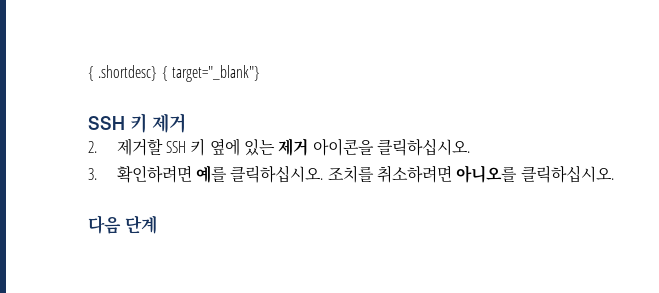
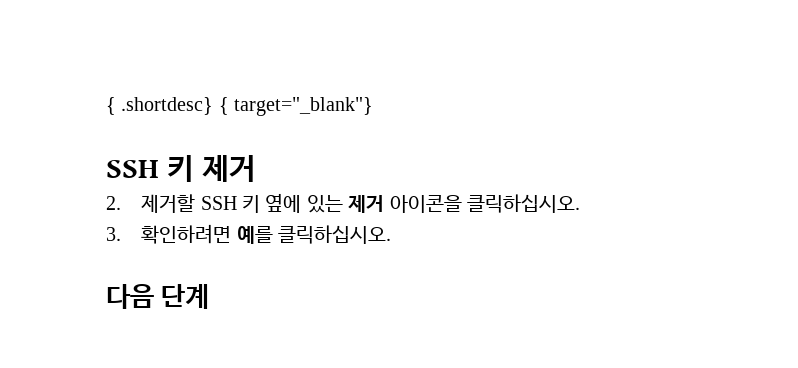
- 조치를 취소하려면 아니오를 클릭하십시오.

